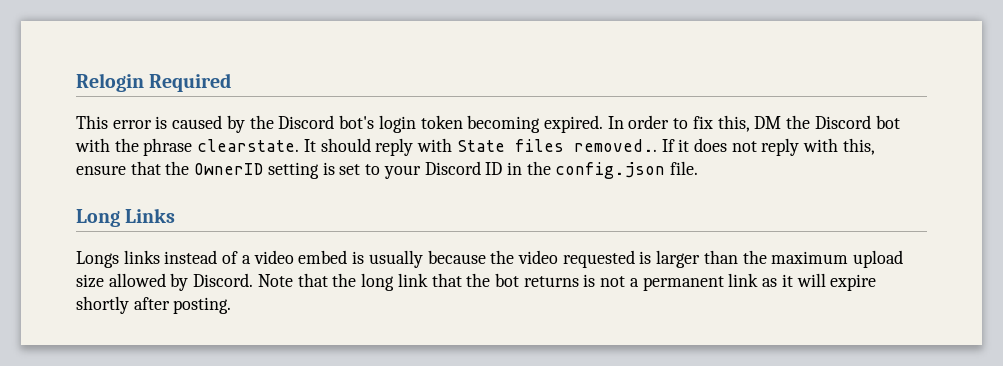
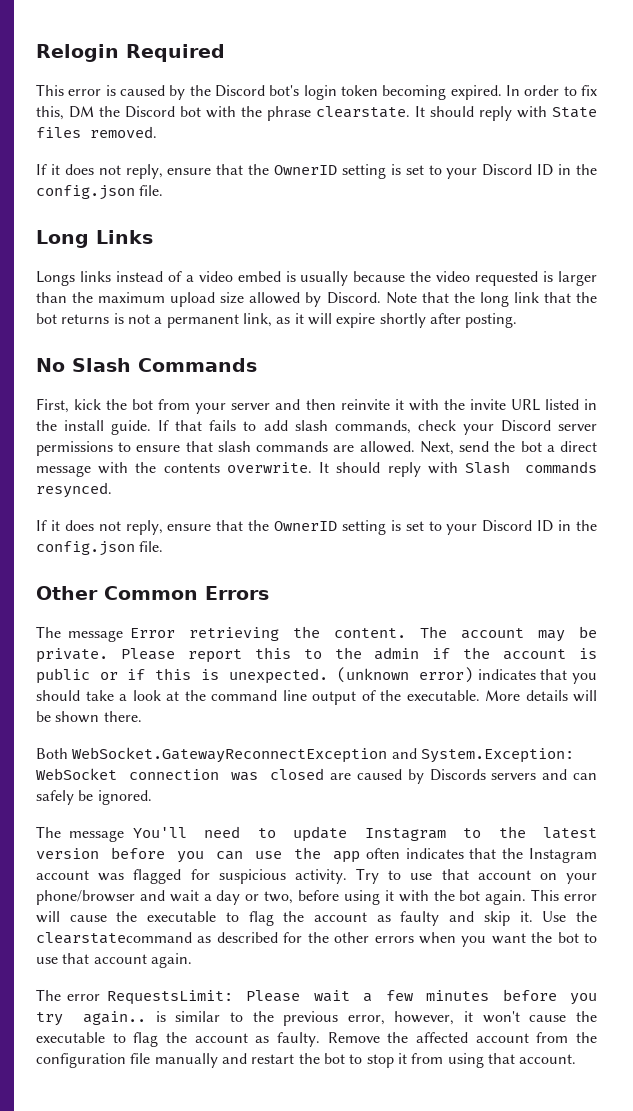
- It should reply with State files removed.. If it does not reply with this, ensure that the OwnerID setting is set to your Discord ID in the config.json file.
+ It should reply with State files removed.
+ If it does not reply, ensure that the OwnerID setting is set to your Discord ID in the config.json file.
- Note that the long link that the bot returns is not a permanent link as it will expire shortly after posting.
+ Note that the long link that the bot returns is not a permanent link, as it will expire shortly after posting.
+ No Slash Commands
+ First, kick the bot from your server and then reinvite it with the invite URL listed in the install guide. If that fails to add slash commands, check your Discord server permissions to ensure that slash commands are allowed. Next, send the bot a direct message with the contents overwrite. It should reply with Slash commands resynced.
+ If it does not reply, ensure that the OwnerID setting is set to your Discord ID in the config.json file.
+ Other Common Errors
+ The message Error retrieving the content. The account may be private. Please report this to the admin if the account is public or if this is unexpected. (unknown error) indicates that you should take a look at the command line output of the executable. More details will be shown there.
+ Both WebSocket.GatewayReconnectException and System.Exception: WebSocket connection was closed are caused by Discords servers and can safely be ignored.
+ The message You'll need to update Instagram to the latest version before you can use the app often indicates that the Instagram account was flagged for suspicious activity. Try to use that account on your phone/browser and wait a day or two, before using it with the bot again. This error will cause the executable to flag the account as faulty and skip it. Use the clearstatecommand as described for the other errors when you want the bot to use that account again.
+ The error RequestsLimit: Please wait a few minutes before you try again.. is similar to the previous error, however, it won't cause the executable to flag the account as faulty. Remove the affected account from the configuration file manually and restart the bot to stop it from using that account.

